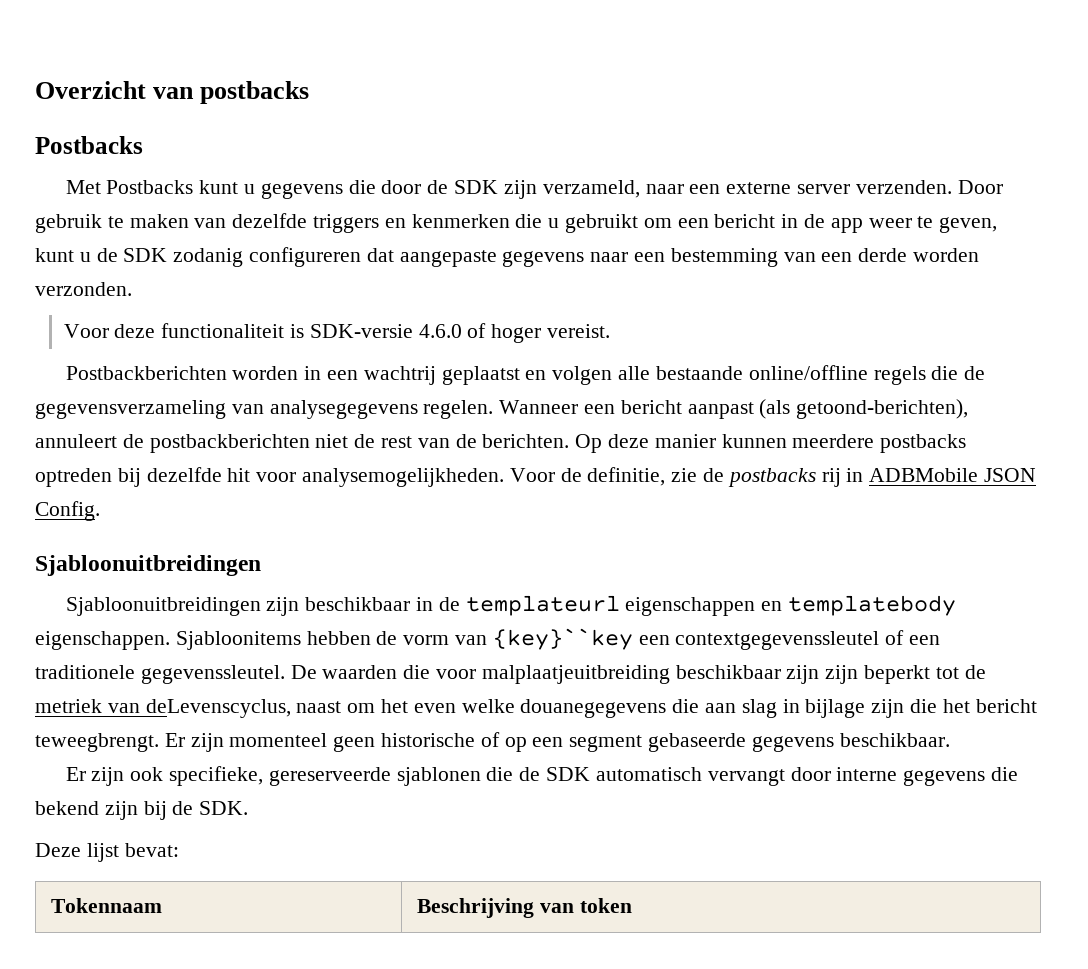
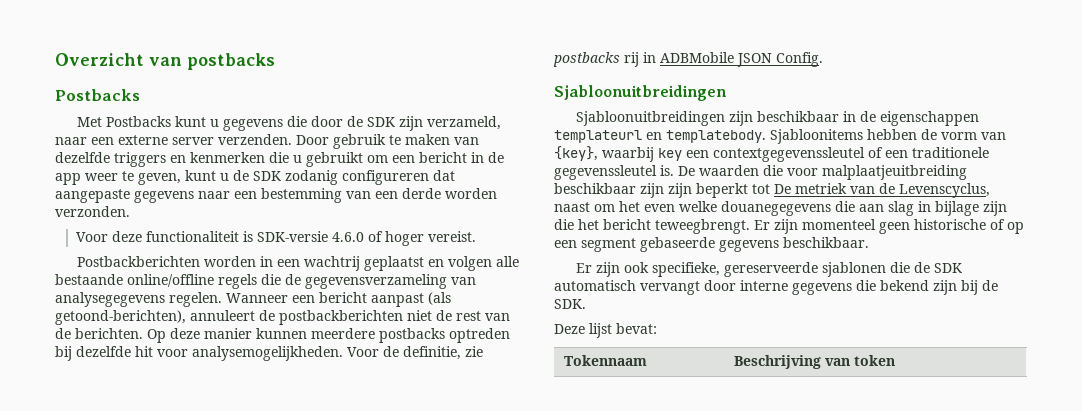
- Voor de definitie, zie de postbacks rij in ADBMobile JSON Config.
+ Voor de definitie, zie postbacks rij in ADBMobile JSON Config.
- Sjabloonuitbreidingen zijn beschikbaar in de templateurl eigenschappen en templatebody eigenschappen.
+ Sjabloonuitbreidingen zijn beschikbaar in de eigenschappen templateurl en templatebody.
- Sjabloonitems hebben de vorm van {key}``key een contextgegevenssleutel of een traditionele gegevenssleutel.
+ Sjabloonitems hebben de vorm van {key}, waarbij key een contextgegevenssleutel of een traditionele gegevenssleutel is.
- De waarden die voor malplaatjeuitbreiding beschikbaar zijn zijn beperkt tot de metriek van deLevenscyclus, naast om het even welke douanegegevens die aan slag in bijlage zijn die het bericht teweegbrengt.
+ De waarden die voor malplaatjeuitbreiding beschikbaar zijn zijn beperkt tot De metriek van de Levenscyclus, naast om het even welke douanegegevens die aan slag in bijlage zijn die het bericht teweegbrengt.

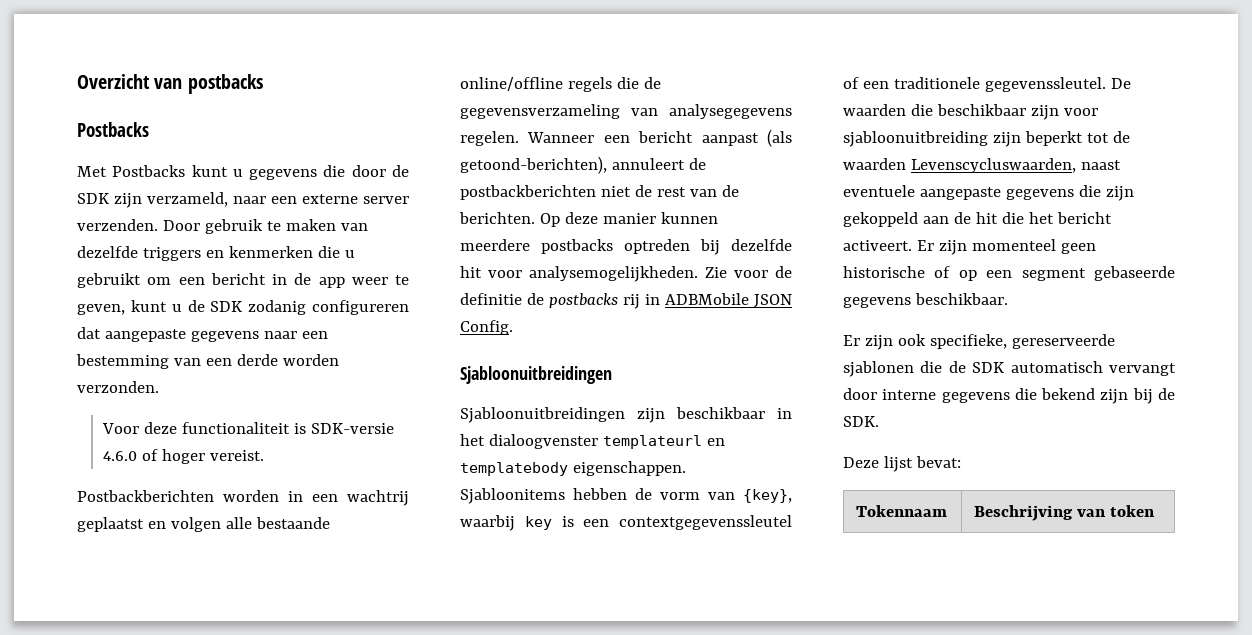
- Voor de definitie, zie postbacks rij in ADBMobile JSON Config.
+ Zie voor de definitie de postbacks rij in ADBMobile JSON Config.
- Sjabloonuitbreidingen zijn beschikbaar in de eigenschappen templateurl en templatebody.
+ Sjabloonuitbreidingen zijn beschikbaar in het dialoogvenster templateurl en templatebody eigenschappen.
- Sjabloonitems hebben de vorm van {key}, waarbij key een contextgegevenssleutel of een traditionele gegevenssleutel is.
+ Sjabloonitems hebben de vorm van {key}, waarbij key is een contextgegevenssleutel of een traditionele gegevenssleutel.
- De waarden die voor malplaatjeuitbreiding beschikbaar zijn zijn beperkt tot De metriek van de Levenscyclus, naast om het even welke douanegegevens die aan slag in bijlage zijn die het bericht teweegbrengt.
+ De waarden die beschikbaar zijn voor sjabloonuitbreiding zijn beperkt tot de waarden Levenscycluswaarden, naast eventuele aangepaste gegevens die zijn gekoppeld aan de hit die het bericht activeert.

